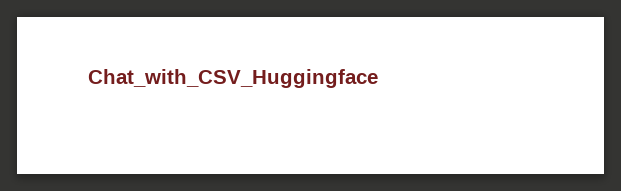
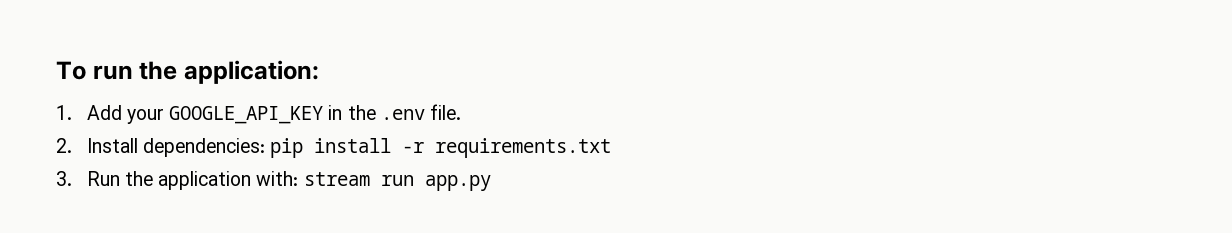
- Chat_with_CSV_Huggingface
+ To run the application:
+ 1. Add your GOOGLE_API_KEY in the .env file.
+ 2. Install dependencies: pip install -r requirements.txt
+ 3. Run the application with: stream run app.py

